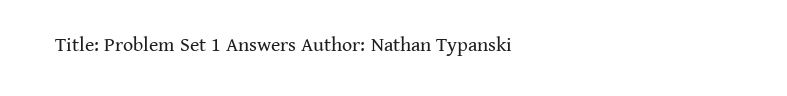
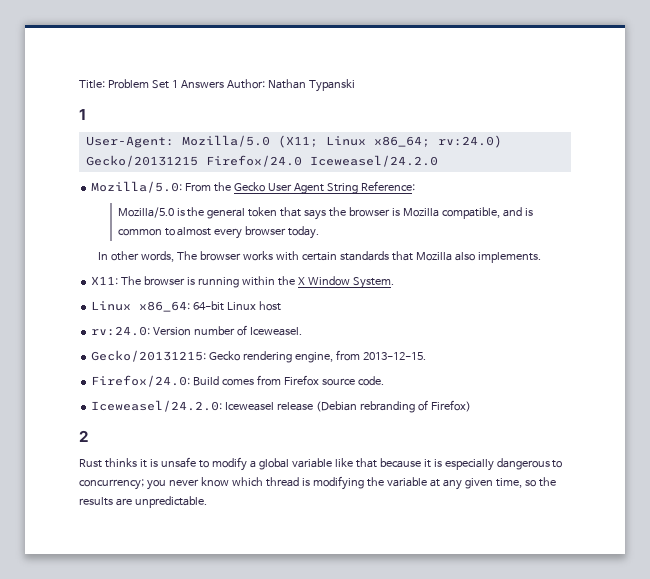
  Title: Problem Set 1 Answers Author: Nathan Typanski
+ 1
+ User-Agent: Mozilla/5.0 (X11; Linux x86_64; rv:24.0) Gecko/20131215 Firefox/24.0 Iceweasel/24.2.0
+ Mozilla/5.0: From the Gecko User Agent String Reference:
+ Mozilla/5.0 is the general token that says the browser is Mozilla compatible, and is common to almost every browser today.
+ In other words, The browser works with certain standards that Mozilla also implements.
+ X11: The browser is running within the X Window System.
+ Linux x86_64: 64-bit Linux host
+ rv:24.0: Version number of Iceweasel.
+ Gecko/20131215: Gecko rendering engine, from 2013-12-15.
+ Firefox/24.0: Build comes from Firefox source code.
+ Iceweasel/24.2.0: Iceweasel release (Debian rebranding of Firefox)
+ 2
+ Rust thinks it is unsafe to modify a global variable like that because it is especially dangerous to concurrency; you never know which thread is modifying the variable at any given time, so the results are unpredictable.

